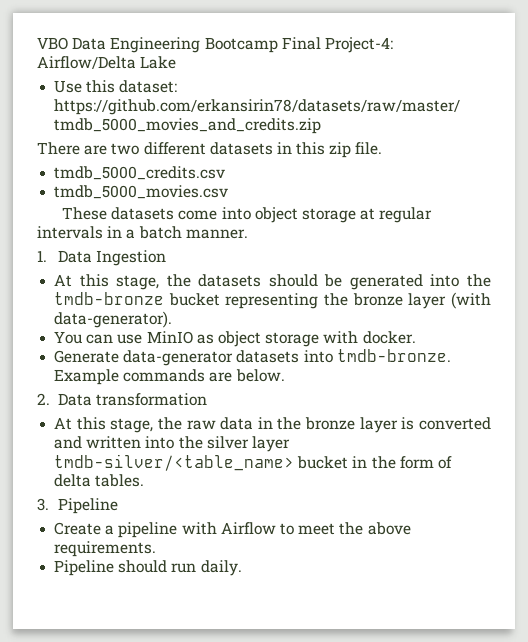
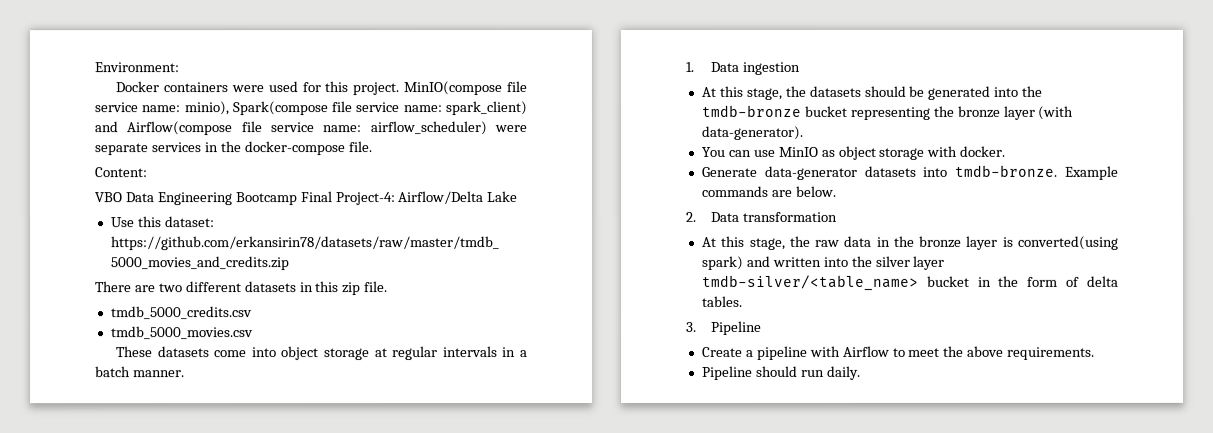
+ Environment:
+ Docker containers were used for this project. MinIO(compose file service name: minio), Spark(compose file service name: spark_client) and Airflow(compose file service name: airflow_scheduler) were separate services in the docker-compose file.
+ Content:
- 1. Data Ingestion
+ 1. Data ingestion
- At this stage, the raw data in the bronze layer is converted and written into the silver layer tmdb-silver/<table_name> bucket in the form of delta tables.
+ At this stage, the raw data in the bronze layer is converted(using spark) and written into the silver layer tmdb-silver/<table_name> bucket in the form of delta tables.

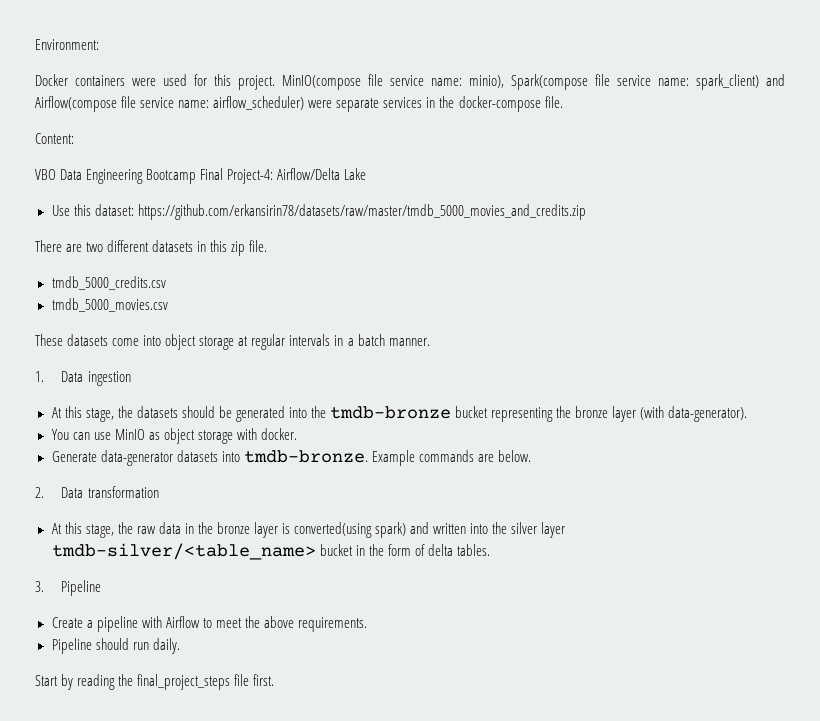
+ Start by reading the final_project_steps file first.

